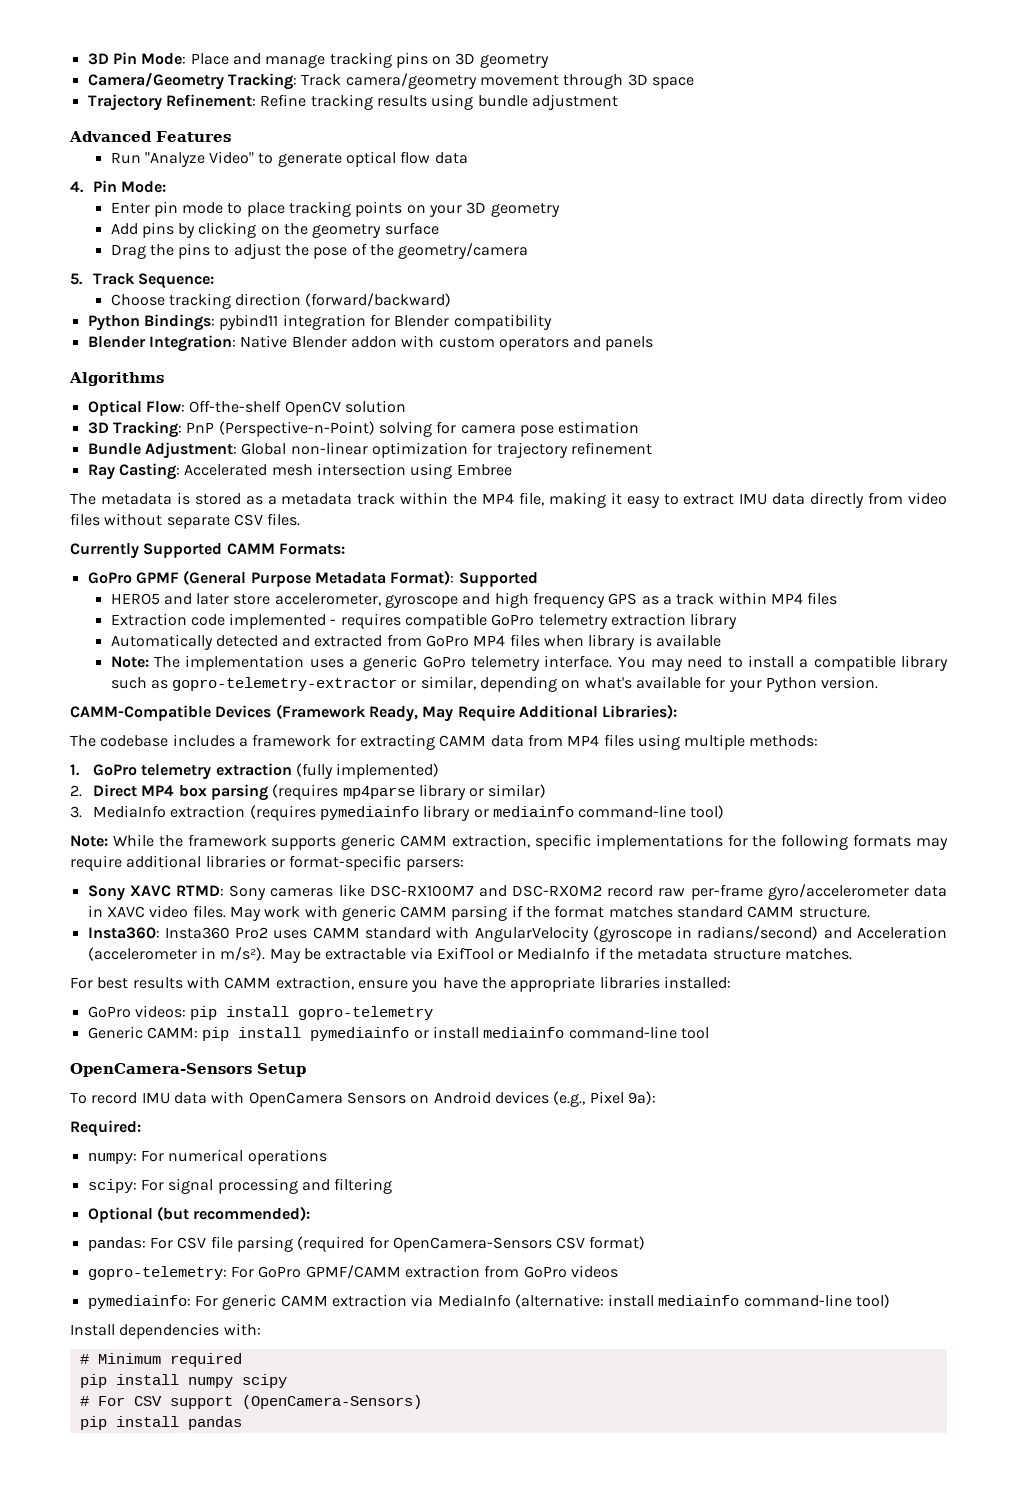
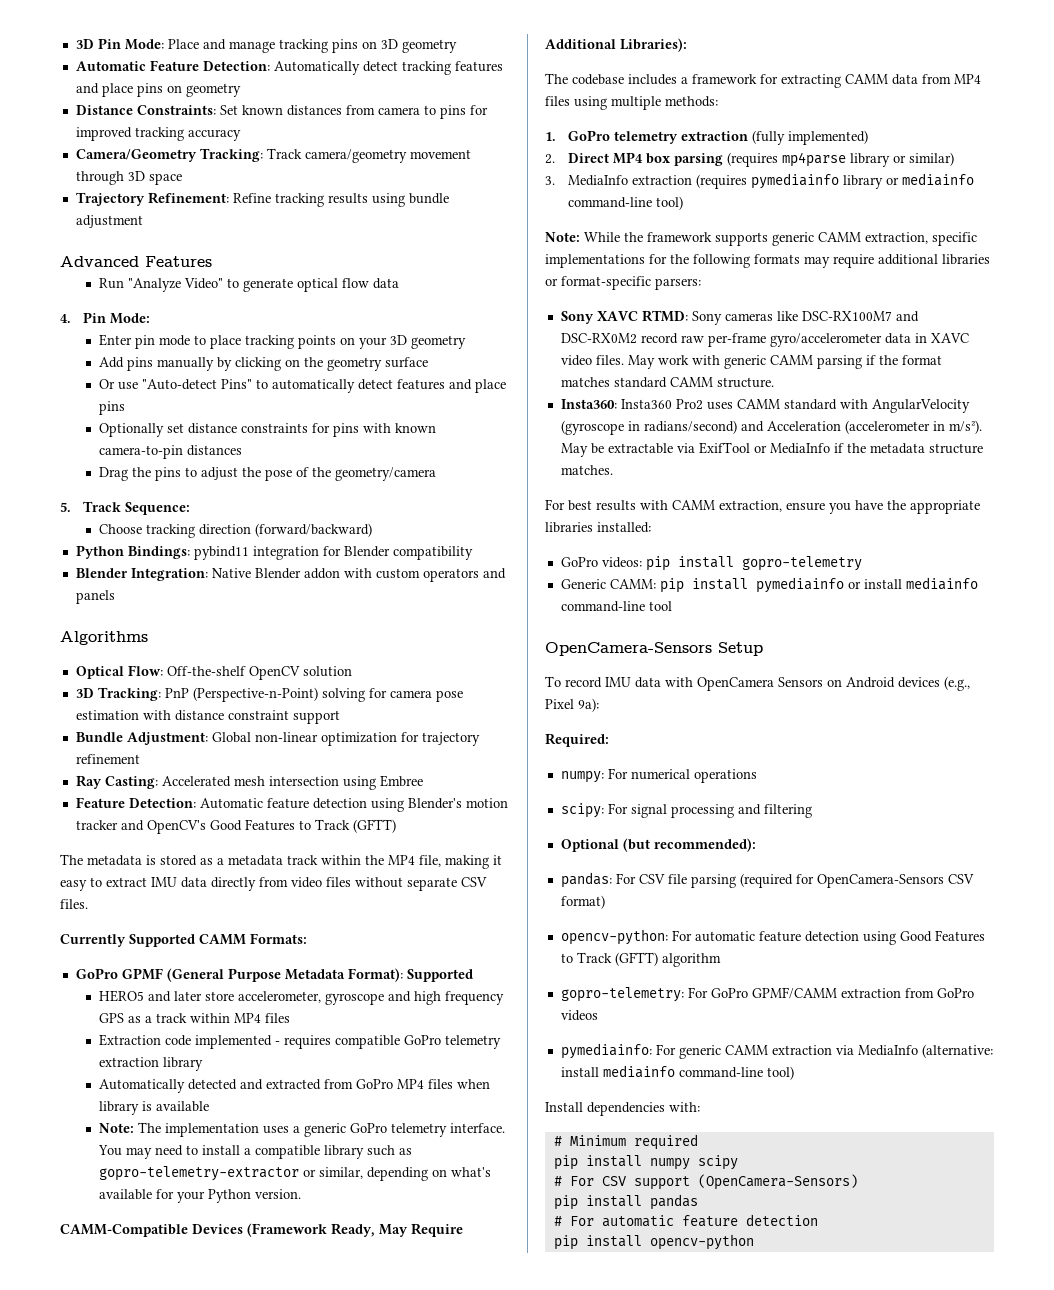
+ Automatic Feature Detection: Automatically detect tracking features and place pins on geometry
+ Distance Constraints: Set known distances from camera to pins for improved tracking accuracy
- Add pins by clicking on the geometry surface
+ Add pins manually by clicking on the geometry surface
+ Or use "Auto-detect Pins" to automatically detect features and place pins
+ Optionally set distance constraints for pins with known camera-to-pin distances
- 3D Tracking: PnP (Perspective-n-Point) solving for camera pose estimation
+ 3D Tracking: PnP (Perspective-n-Point) solving for camera pose estimation with distance constraint support
+ Feature Detection: Automatic feature detection using Blender's motion tracker and OpenCV's Good Features to Track (GFTT)
+ opencv-python: For automatic feature detection using Good Features to Track (GFTT) algorithm
+ # For automatic feature detection
+ pip install opencv-python

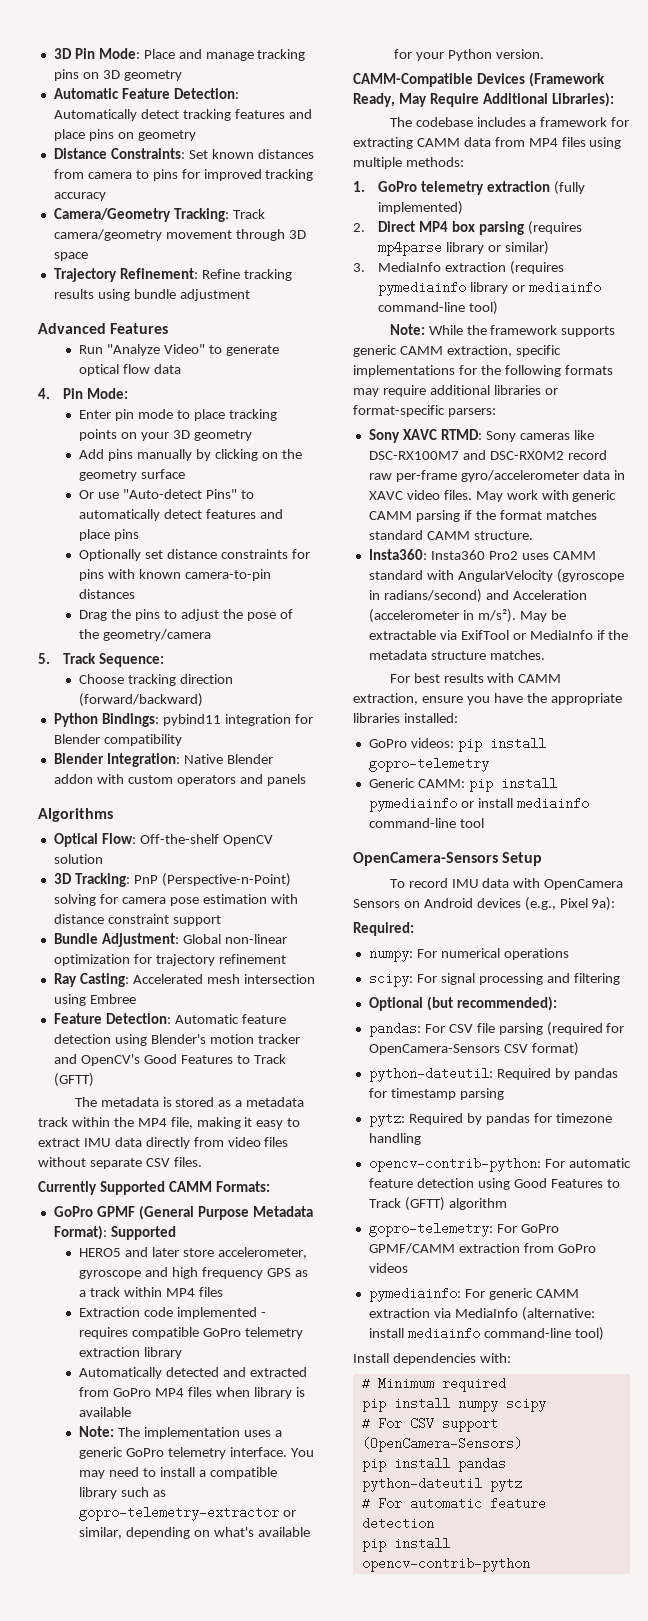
- opencv-python: For automatic feature detection using Good Features to Track (GFTT) algorithm
+ python-dateutil: Required by pandas for timestamp parsing
+ pytz: Required by pandas for timezone handling
+ opencv-contrib-python: For automatic feature detection using Good Features to Track (GFTT) algorithm
- pip install pandas
+ pip install pandas python-dateutil pytz
- pip install opencv-python
+ pip install opencv-contrib-python

